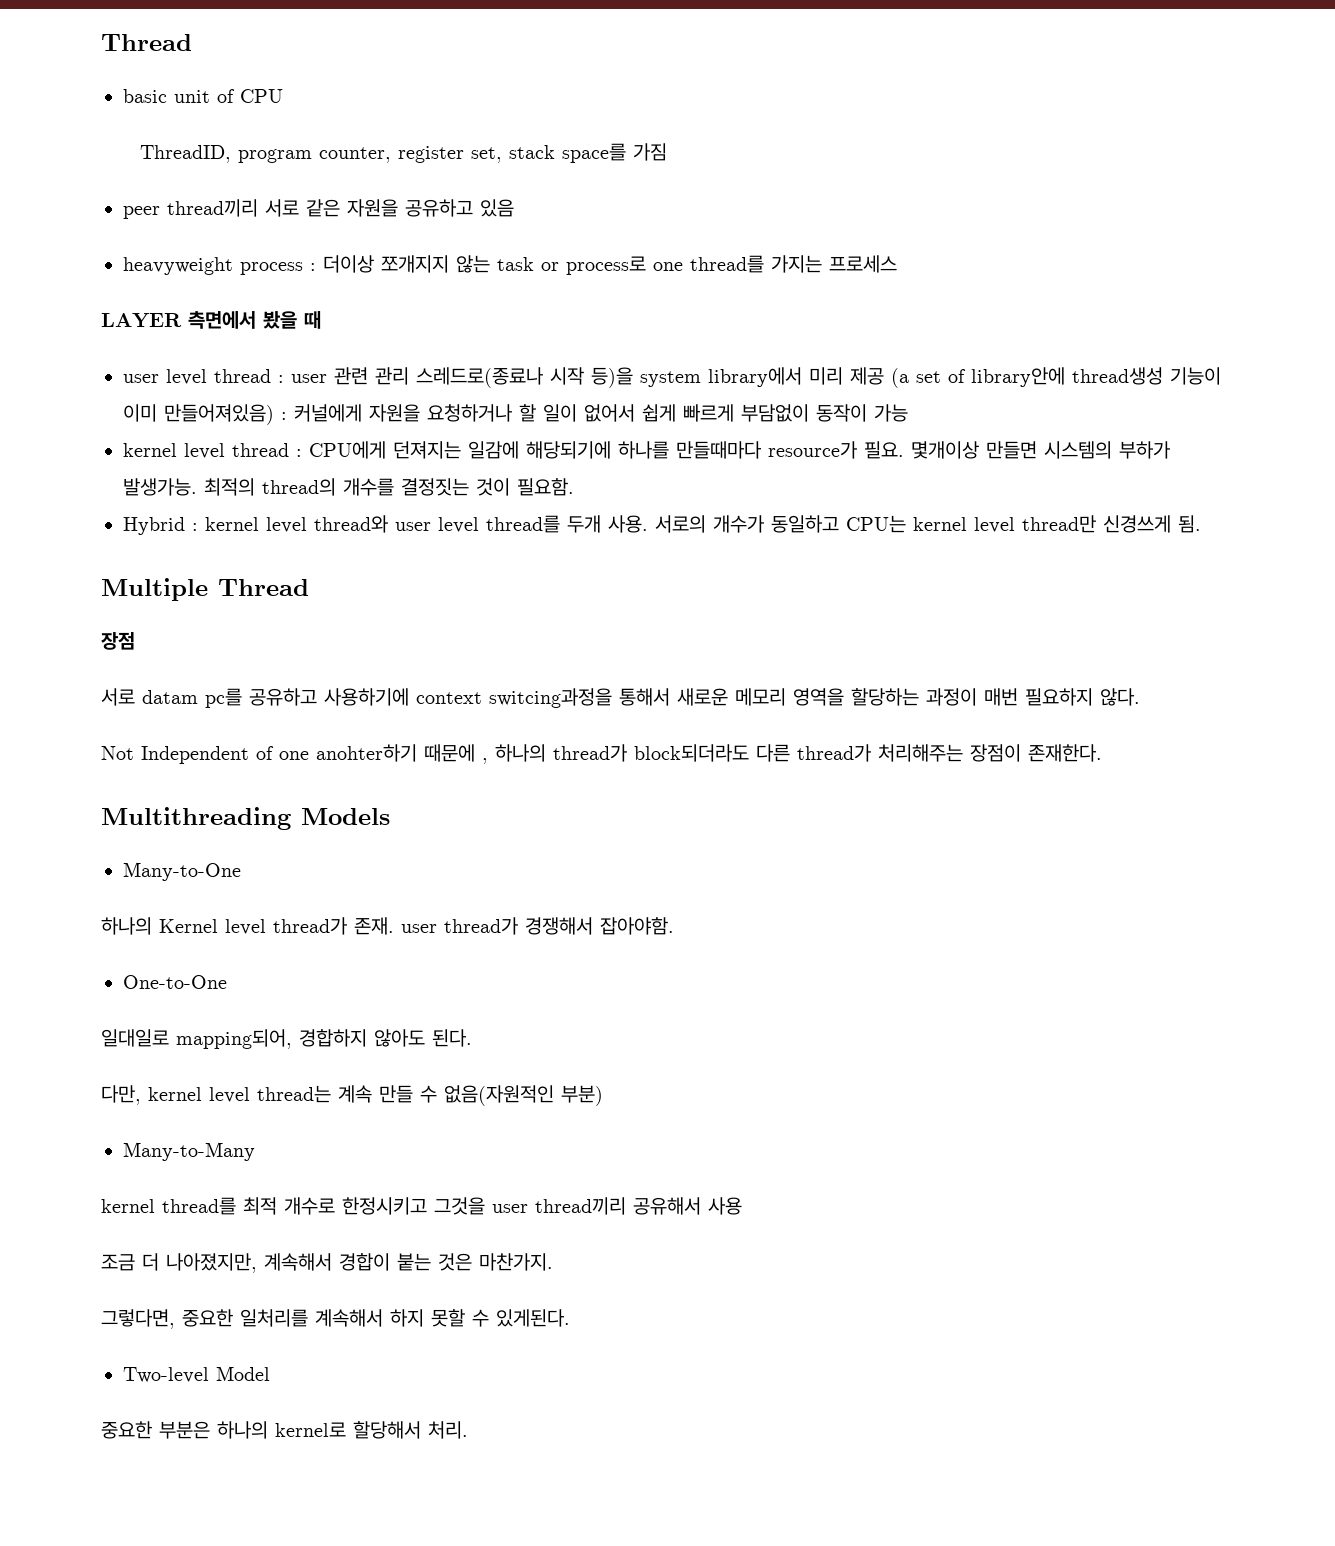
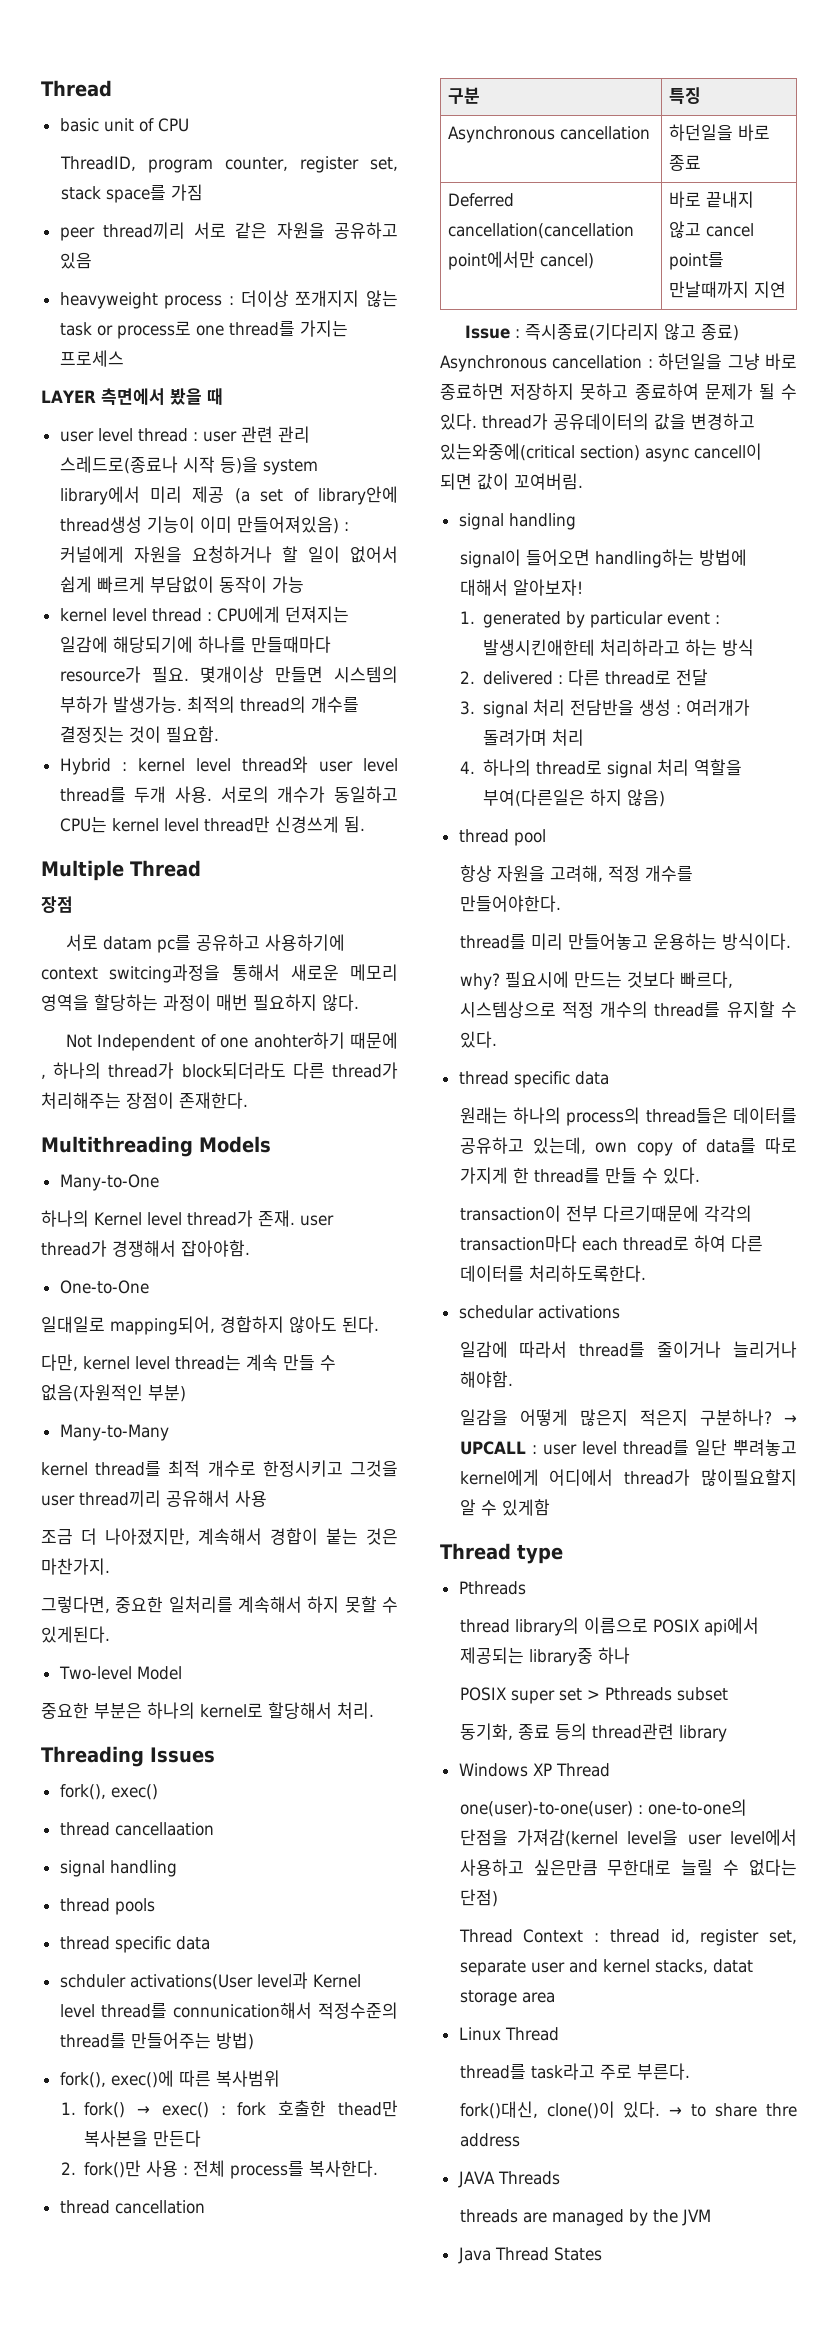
+ Threading Issues
+ fork(), exec()
+ thread cancellaation
+ signal handling
+ thread pools
+ thread specific data
+ schduler activations(User level과 Kernel level thread를 connunication해서 적정수준의 thread를 만들어주는 방법)
+ fork(), exec()에 따른 복사범위
+ 1. fork() → exec() : fork 호출한 thead만 복사본을 만든다
+ 2. fork()만 사용 : 전체 process를 복사한다.
+ thread cancellation
+ 구분 | 특징
+ Asynchronous cancellation | 하던일을 바로 종료
+ Deferred cancellation(cancellation point에서만 cancel) | 바로 끝내지 않고 cancel point를 만날때까지 지연
+ Issue : 즉시종료(기다리지 않고 종료) Asynchronous cancellation : 하던일을 그냥 바로 종료하면 저장하지 못하고 종료하여 문제가 될 수 있다. thread가 공유데이터의 값을 변경하고 있는와중에(critical section) async cancell이 되면 값이 꼬여버림.
+ signal handling
+ signal이 들어오면 handling하는 방법에 대해서 알아보자!
+ 1. generated by particular event : 발생시킨애한테 처리하라고 하는 방식
+ 2. delivered : 다른 thread로 전달
+ 3. signal 처리 전담반을 생성 : 여러개가 돌려가며 처리
+ 4. 하나의 thread로 signal 처리 역할을 부여(다른일은 하지 않음)
+ thread pool
+ 항상 자원을 고려해, 적정 개수를 만들어야한다.
+ thread를 미리 만들어놓고 운용하는 방식이다.
+ why? 필요시에 만드는 것보다 빠르다, 시스템상으로 적정 개수의 thread를 유지할 수 있다.
+ thread specific data
+ 원래는 하나의 process의 thread들은 데이터를 공유하고 있는데, own copy of data를 따로 가지게 한 thread를 만들 수 있다.
+ transaction이 전부 다르기때문에 각각의 transaction마다 each thread로 하여 다른 데이터를 처리하도록한다.
+ schedular activations
+ 일감에 따라서 thread를 줄이거나 늘리거나 해야함.
+ 일감을 어떻게 많은지 적은지 구분하나? → UPCALL : user level thread를 일단 뿌려놓고 kernel에게 어디에서 thread가 많이필요할지 알 수 있게함
+ Thread type
+ Pthreads
+ thread library의 이름으로 POSIX api에서 제공되는 library중 하나
+ POSIX super set > Pthreads subset
+ 동기화, 종료 등의 thread관련 library
+ Windows XP Thread
+ one(user)-to-one(user) : one-to-one의 단점을 가져감(kernel level을 user level에서 사용하고 싶은만큼 무한대로 늘릴 수 없다는 단점)
+ Thread Context : thread id, register set, separate user and kernel stacks, datat storage area
+ Linux Thread
+ thread를 task라고 주로 부른다.
+ fork()대신, clone()이 있다. → to share thre address
+ JAVA Threads
+ threads are managed by the JVM
+ Java Thread States

